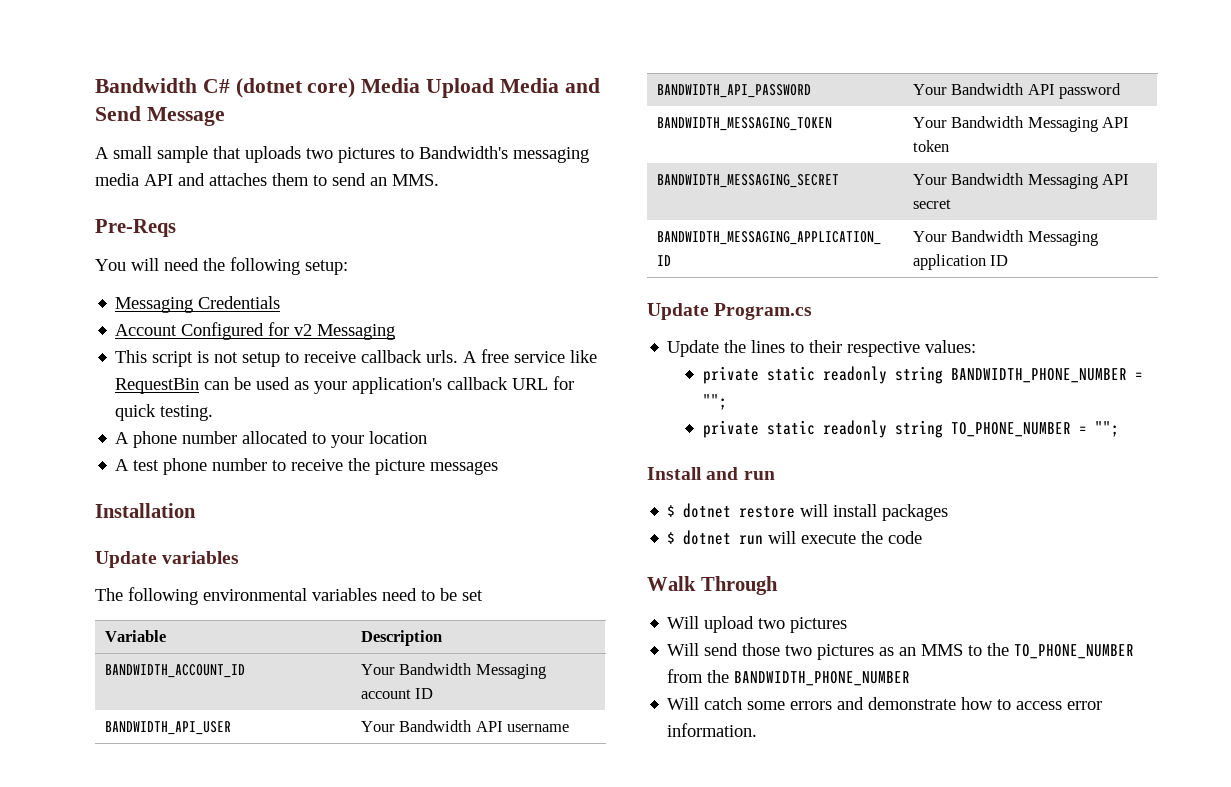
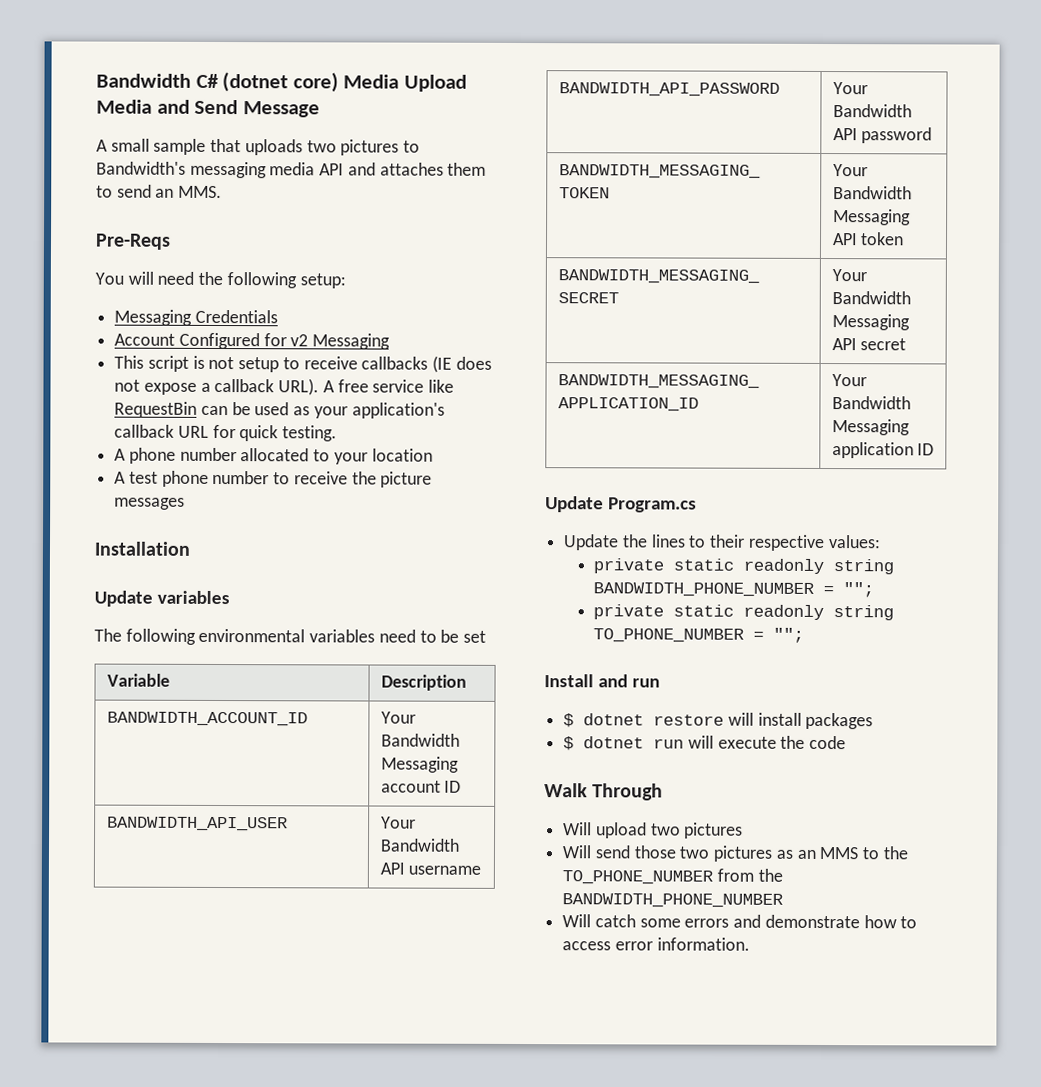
- This script is not setup to receive callback urls.
+ This script is not setup to receive callbacks (IE does not expose a callback URL).

